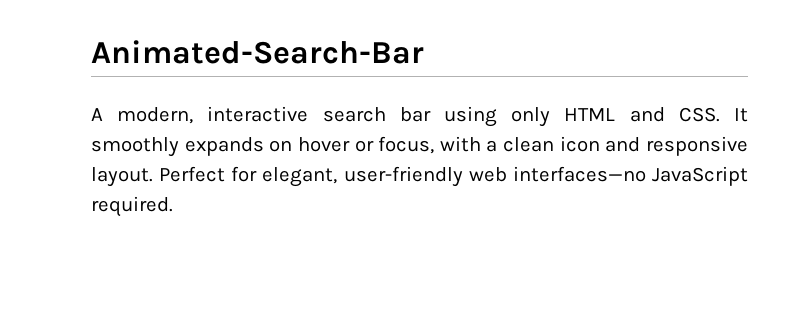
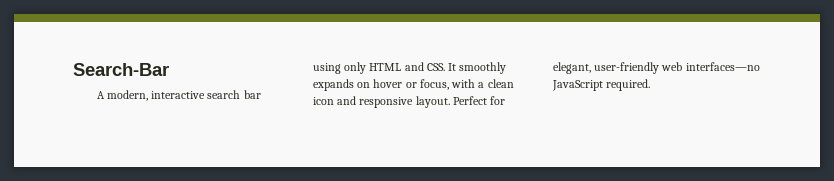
- Animated-Search-Bar
+ Search-Bar

